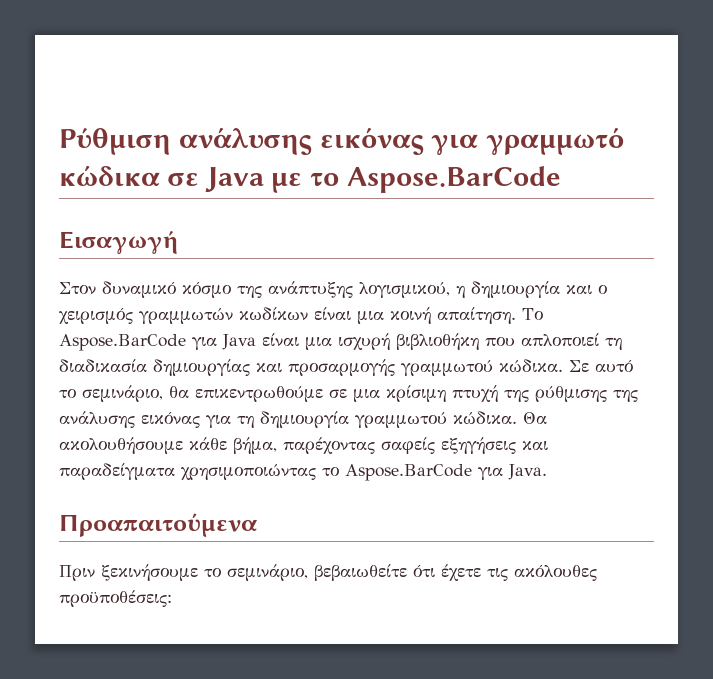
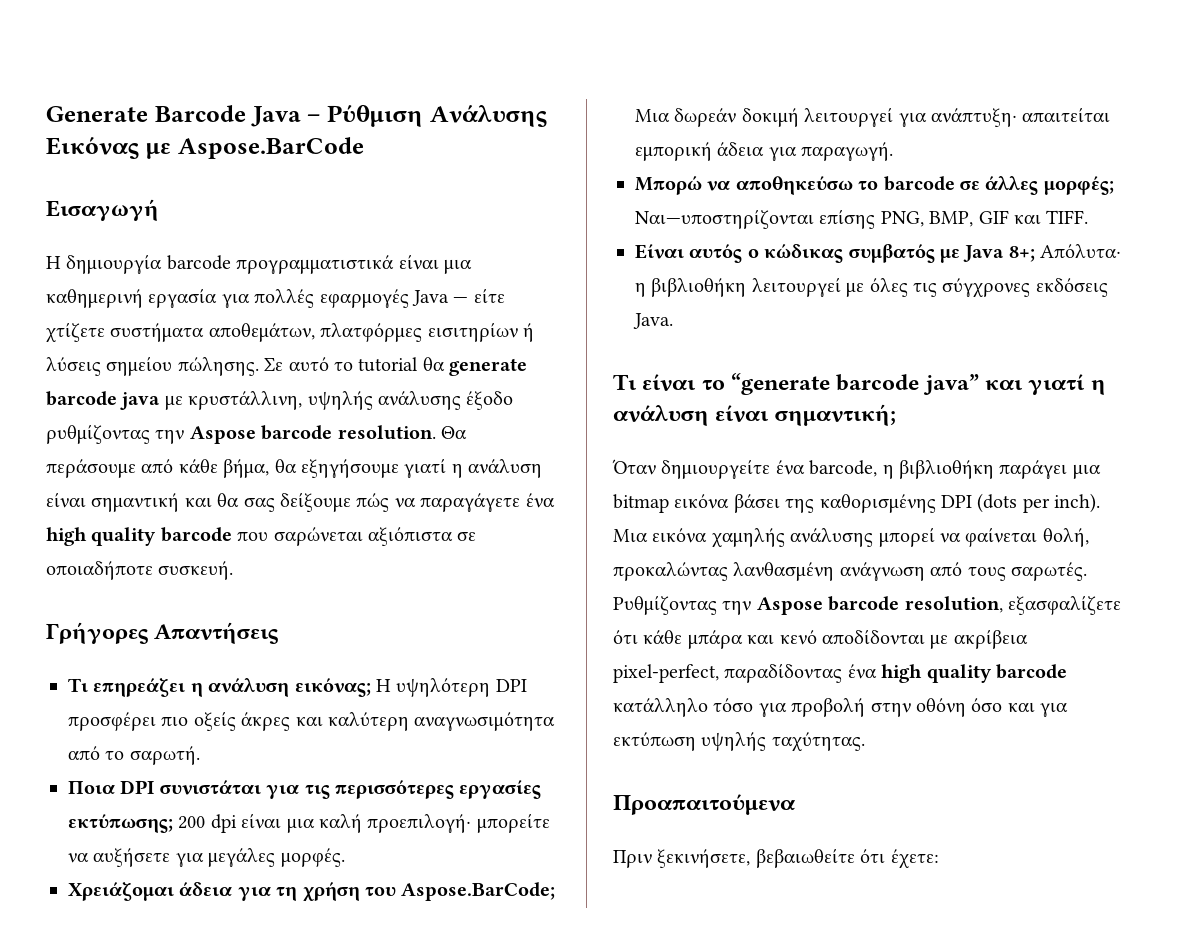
- Ρύθμιση ανάλυσης εικόνας για γραμμωτό κώδικα σε Java με το Aspose.BarCode
+ Generate Barcode Java – Ρύθμιση Ανάλυσης Εικόνας με Aspose.BarCode
  Εισαγωγή
- Στον δυναμικό κόσμο της ανάπτυξης λογισμικού, η δημιουργία και ο χειρισμός γραμμωτών κωδίκων είναι μια κοινή απαίτηση. Το Aspose.BarCode για Java είναι μια ισχυρή βιβλιοθήκη που απλοποιεί τη διαδικασία δημιουργίας και προσαρμογής γραμμωτού κώδικα. Σε αυτό το σεμινάριο, θα επικεντρωθούμε σε μια κρίσιμη πτυχή της ρύθμισης της ανάλυσης εικόνας για τη δημιουργία γραμμωτού κώδικα. Θα ακολουθήσουμε κάθε βήμα, παρέχοντας σαφείς εξηγήσεις και παραδείγματα χρησιμοποιώντας το Aspose.BarCode για Java.
+ Η δημιουργία barcode προγραμματιστικά είναι μια καθημερινή εργασία για πολλές εφαρμογές Java — είτε χτίζετε συστήματα αποθεμάτων, πλατφόρμες εισιτηρίων ή λύσεις σημείου πώλησης. Σε αυτό το tutorial θα generate barcode java με κρυστάλλινη, υψηλής ανάλυσης έξοδο ρυθμίζοντας την Aspose barcode resolution. Θα περάσουμε από κάθε βήμα, θα εξηγήσουμε γιατί η ανάλυση είναι σημαντική και θα σας δείξουμε πώς να παραγάγετε ένα high quality barcode που σαρώνεται αξιόπιστα σε οποιαδήποτε συσκευή.
+ Γρήγορες Απαντήσεις
+ Τι επηρεάζει η ανάλυση εικόνας; Η υψηλότερη DPI προσφέρει πιο οξείς άκρες και καλύτερη αναγνωσιμότητα από το σαρωτή.
+ Ποια DPI συνιστάται για τις περισσότερες εργασίες εκτύπωσης; 200 dpi είναι μια καλή προεπιλογή· μπορείτε να αυξήσετε για μεγάλες μορφές.
+ Χρειάζομαι άδεια για τη χρήση του Aspose.BarCode; Μια δωρεάν δοκιμή λειτουργεί για ανάπτυξη· απαιτείται εμπορική άδεια για παραγωγή.
+ Μπορώ να αποθηκεύσω το barcode σε άλλες μορφές; Ναι—υποστηρίζονται επίσης PNG, BMP, GIF και TIFF.
+ Είναι αυτός ο κώδικας συμβατός με Java 8+; Απόλυτα· η βιβλιοθήκη λειτουργεί με όλες τις σύγχρονες εκδόσεις Java.
+ Τι είναι το “generate barcode java” και γιατί η ανάλυση είναι σημαντική;
+ Όταν δημιουργείτε ένα barcode, η βιβλιοθήκη παράγει μια bitmap εικόνα βάσει της καθορισμένης DPI (dots per inch). Μια εικόνα χαμηλής ανάλυσης μπορεί να φαίνεται θολή, προκαλώντας λανθασμένη ανάγνωση από τους σαρωτές. Ρυθμίζοντας την Aspose barcode resolution, εξασφαλίζετε ότι κάθε μπάρα και κενό αποδίδονται με ακρίβεια pixel‑perfect, παραδίδοντας ένα high quality barcode κατάλληλο τόσο για προβολή στην οθόνη όσο και για εκτύπωση υψηλής ταχύτητας.
  Προαπαιτούμενα
- Πριν ξεκινήσουμε το σεμινάριο, βεβαιωθείτε ότι έχετε τις ακόλουθες προϋποθέσεις:
+ Πριν ξεκινήσετε, βεβαιωθείτε ότι έχετε:

